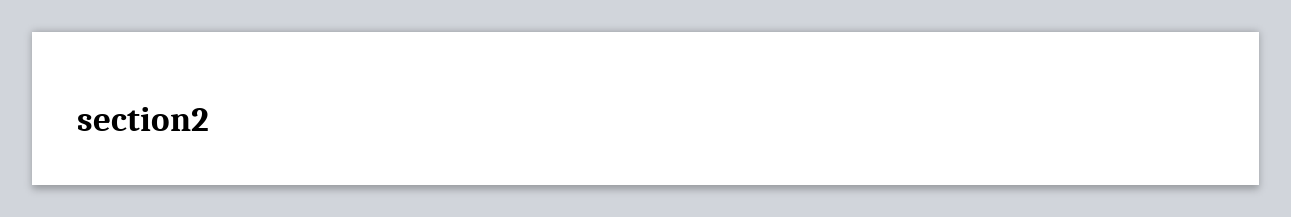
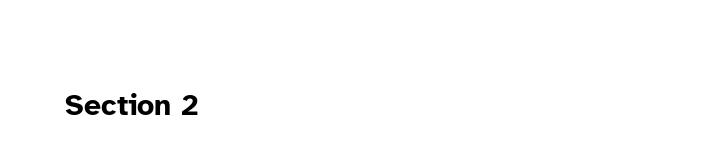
- section2
+ Section 2

